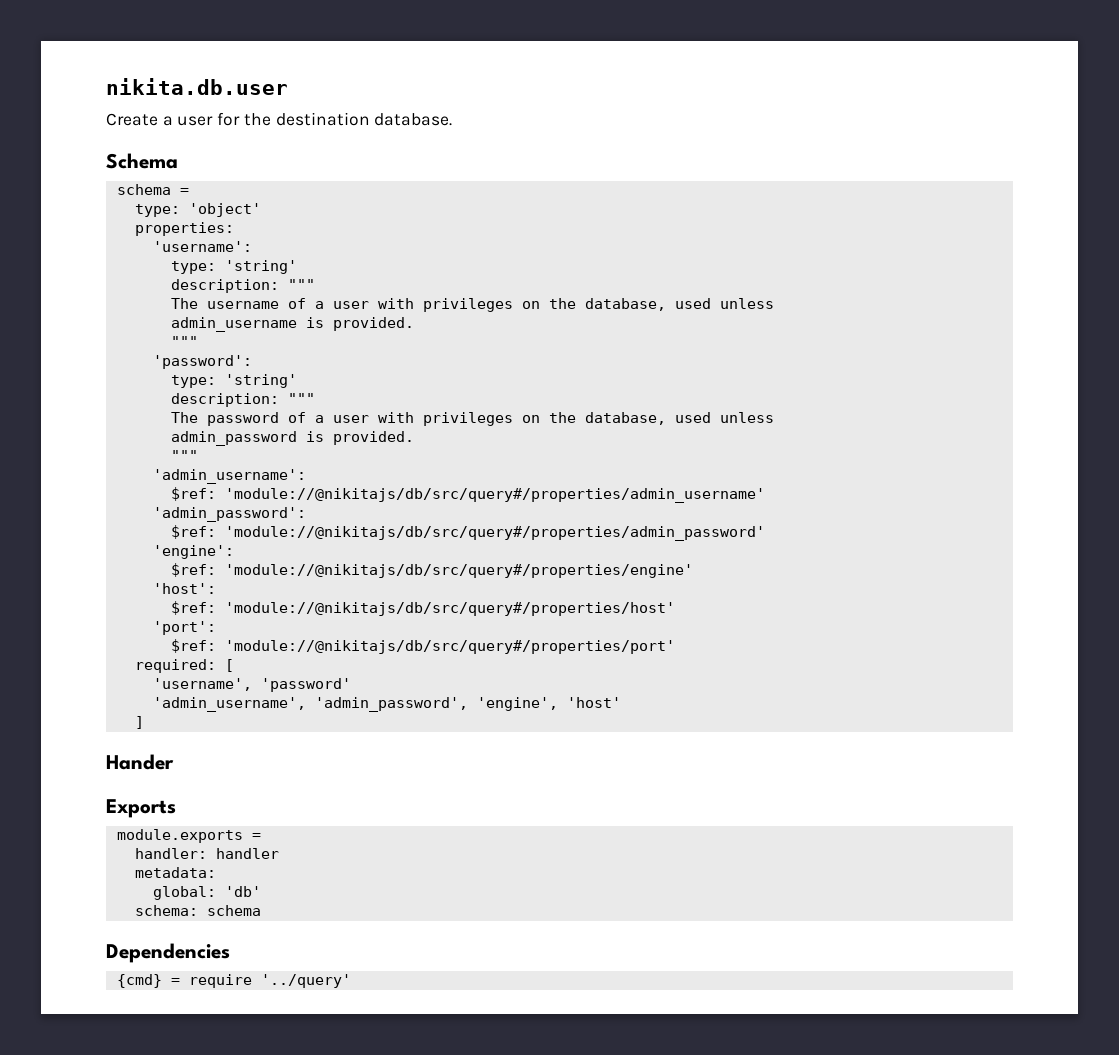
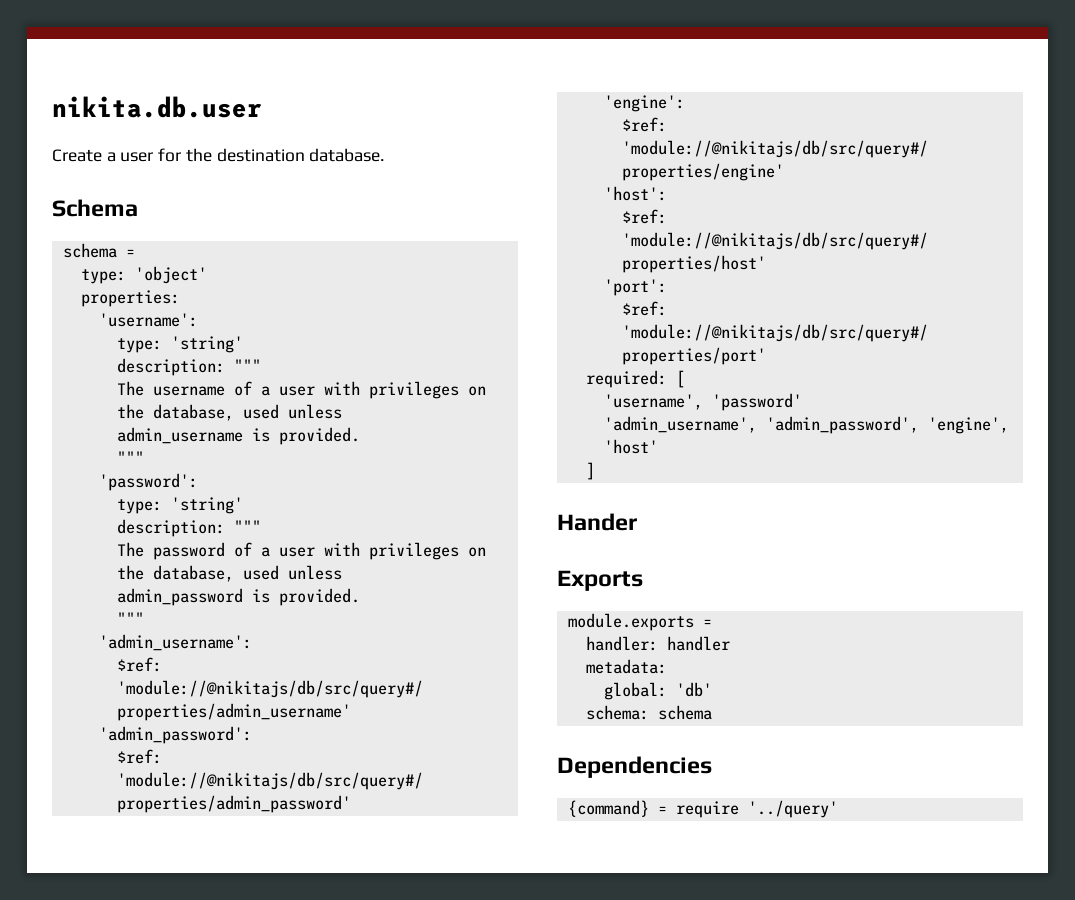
- {cmd} = require '../query'
+ {command} = require '../query'

